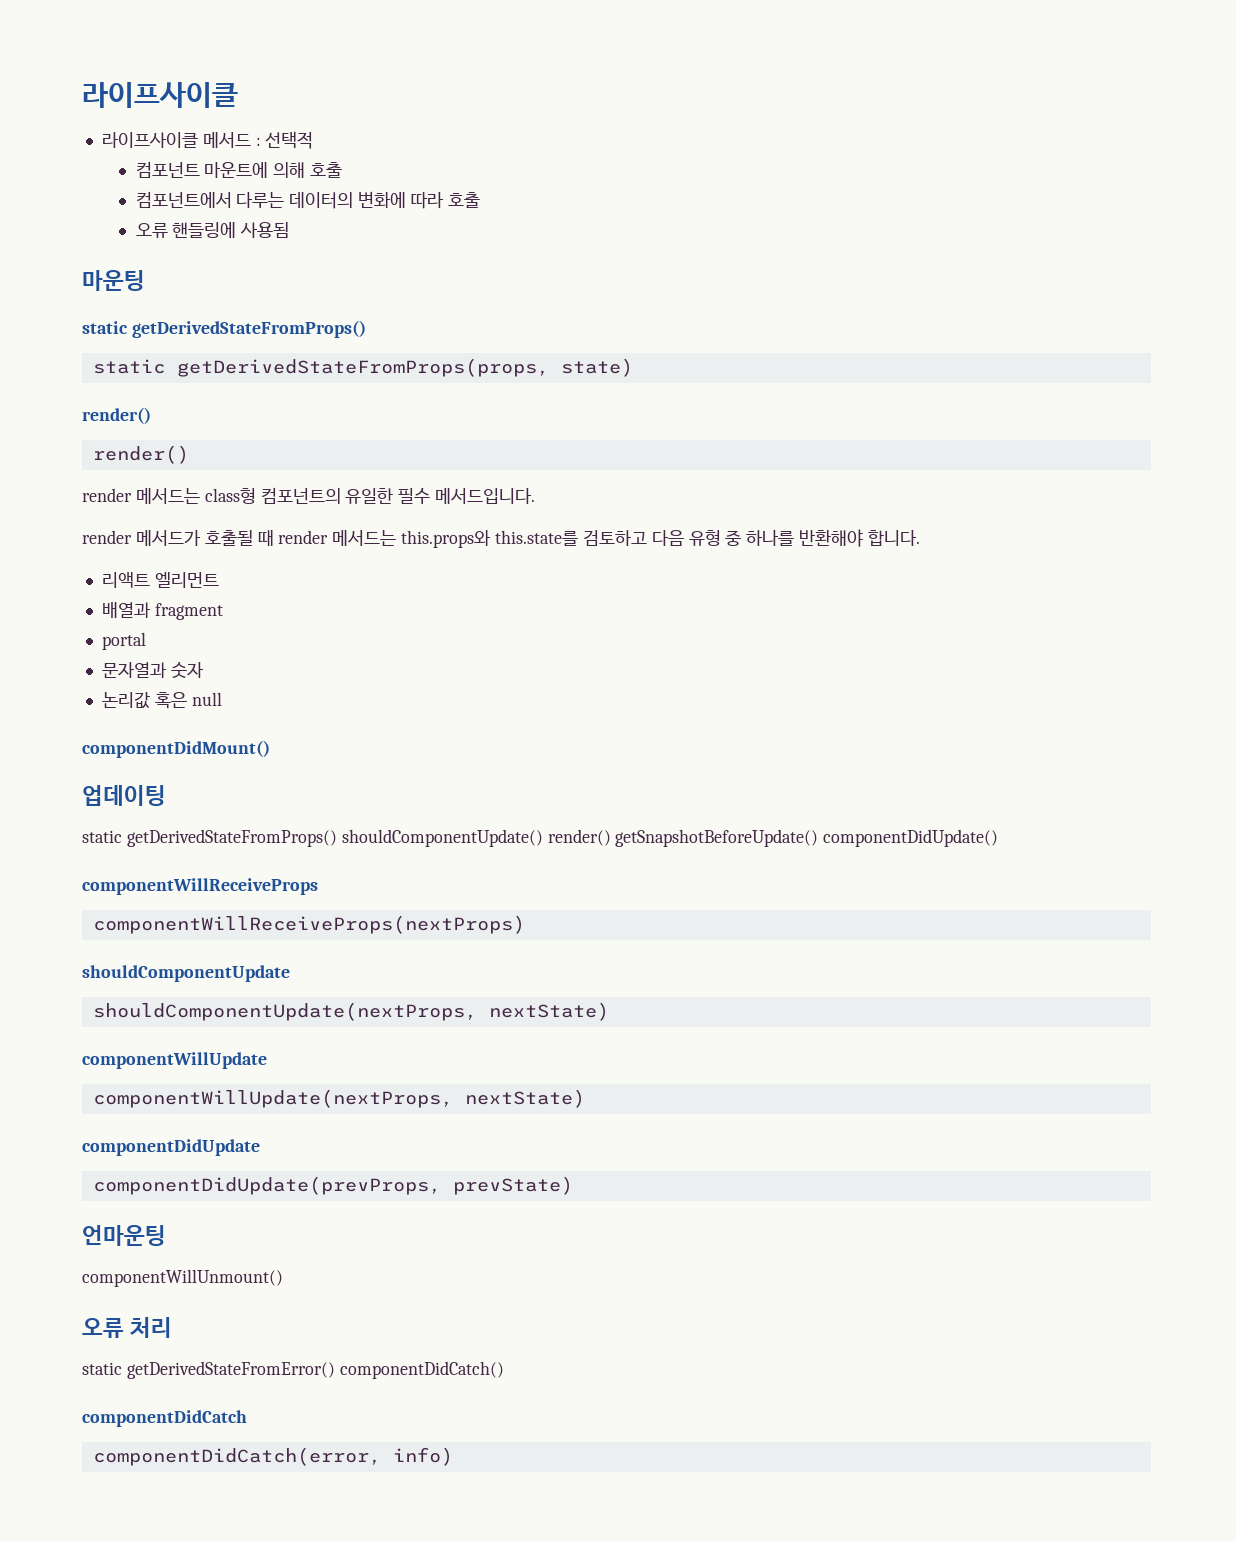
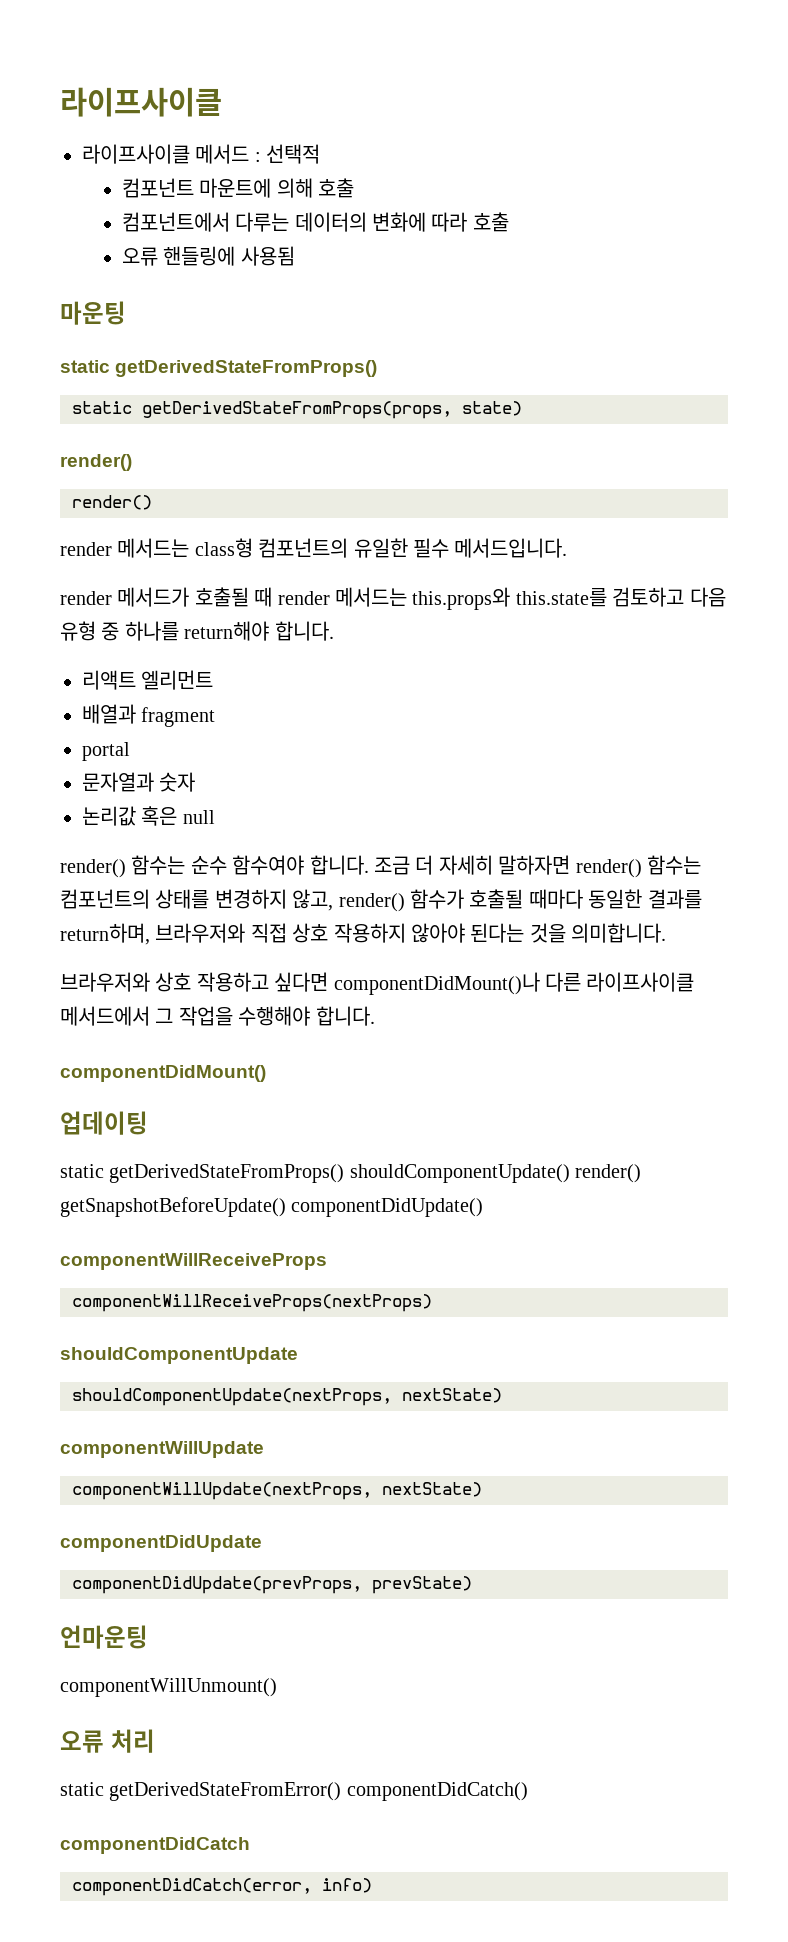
- render 메서드가 호출될 때 render 메서드는 this.props와 this.state를 검토하고 다음 유형 중 하나를 반환해야 합니다.
+ render 메서드가 호출될 때 render 메서드는 this.props와 this.state를 검토하고 다음 유형 중 하나를 return해야 합니다.
+ render() 함수는 순수 함수여야 합니다. 조금 더 자세히 말하자면 render() 함수는 컴포넌트의 상태를 변경하지 않고, render() 함수가 호출될 때마다 동일한 결과를 return하며, 브라우저와 직접 상호 작용하지 않아야 된다는 것을 의미합니다.
+ 브라우저와 상호 작용하고 싶다면 componentDidMount()나 다른 라이프사이클 메서드에서 그 작업을 수행해야 합니다.

